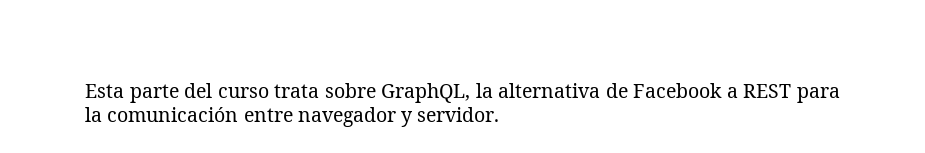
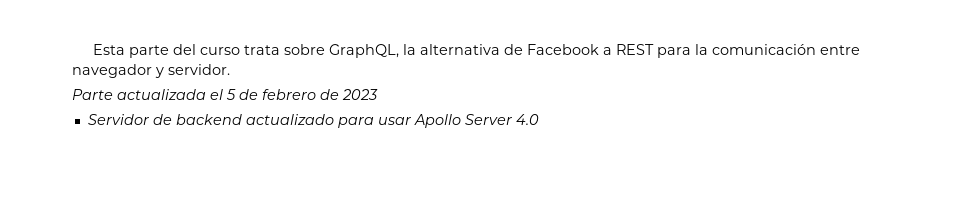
+ Parte actualizada el 5 de febrero de 2023
+ Servidor de backend actualizado para usar Apollo Server 4.0

